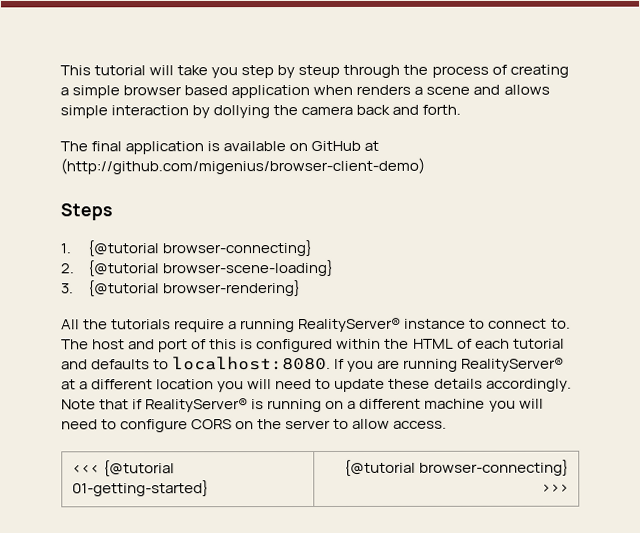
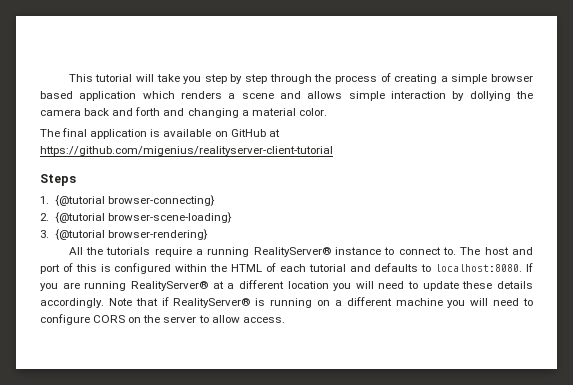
- This tutorial will take you step by steup through the process of creating a simple browser based application when renders a scene and allows simple interaction by dollying the camera back and forth.
+ This tutorial will take you step by step through the process of creating a simple browser based application which renders a scene and allows simple interaction by dollying the camera back and forth and changing a material color.
- The final application is available on GitHub at (http://github.com/migenius/browser-client-demo)
+ The final application is available on GitHub at https://github.com/migenius/realityserver-client-tutorial
- <<< {@tutorial 01-getting-started} | {@tutorial browser-connecting} >>>

